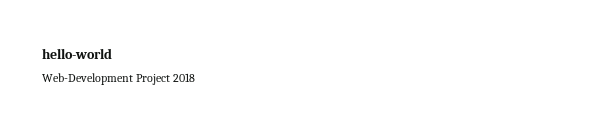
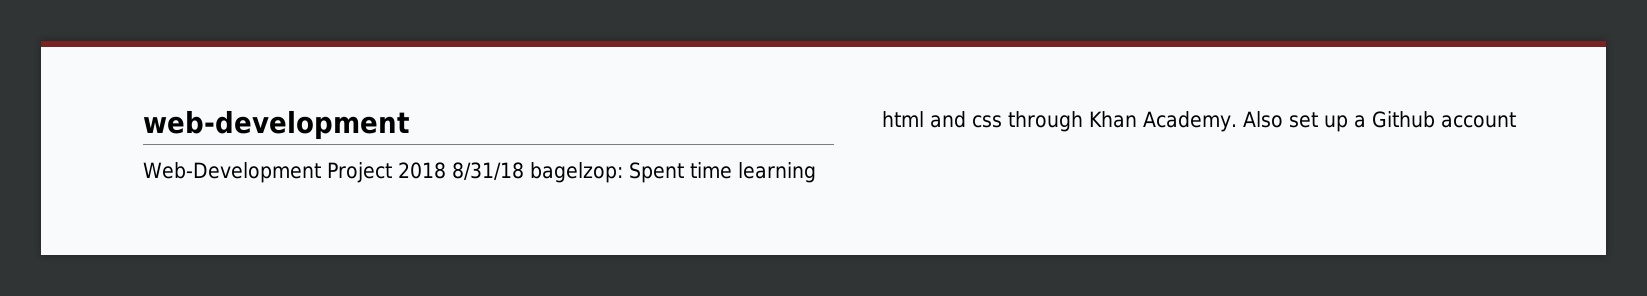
- hello-world
+ web-development
- Web-Development Project 2018
+ Web-Development Project 2018 8/31/18 bagelzop: Spent time learning html and css through Khan Academy. Also set up a Github account

